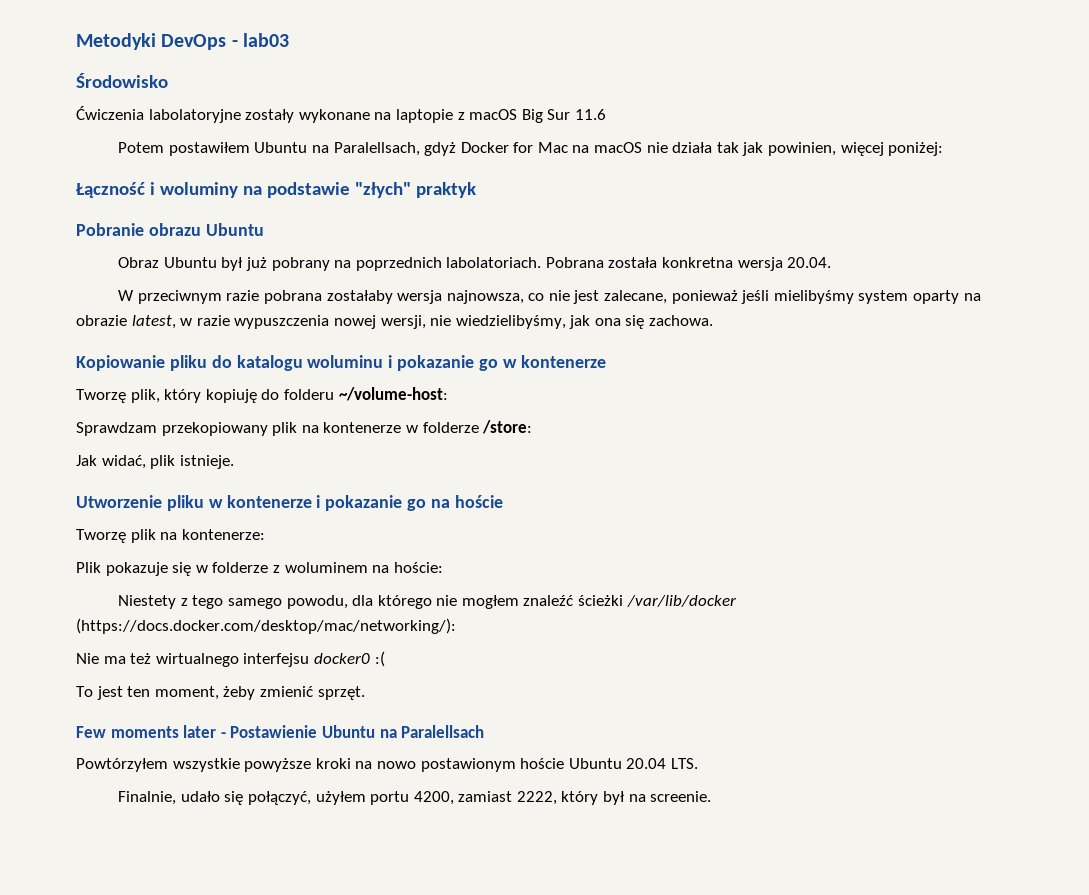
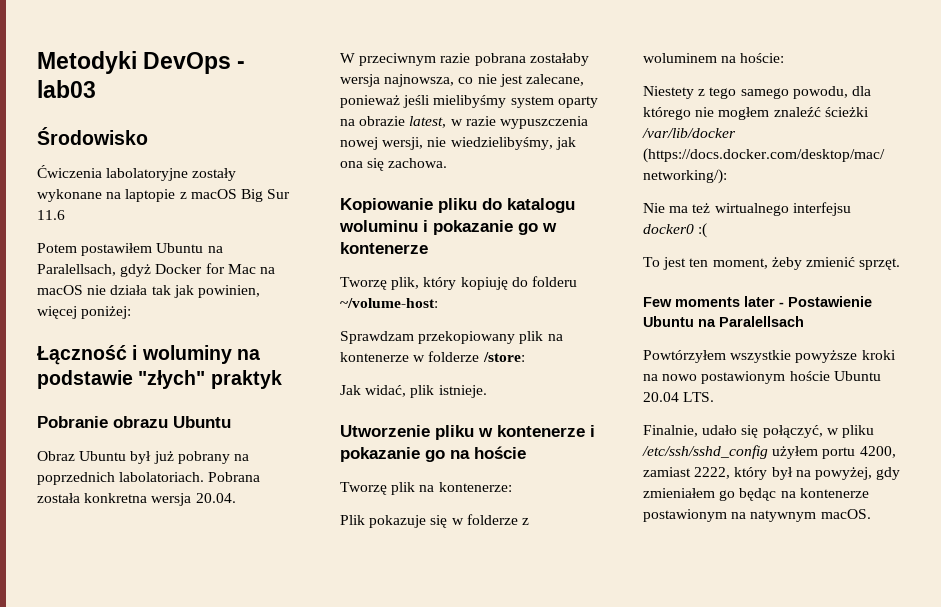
- Finalnie, udało się połączyć, użyłem portu 4200, zamiast 2222, który był na screenie.
+ Finalnie, udało się połączyć, w pliku /etc/ssh/sshd_config użyłem portu 4200, zamiast 2222, który był na powyżej, gdy zmieniałem go będąc na kontenerze postawionym na natywnym macOS.

